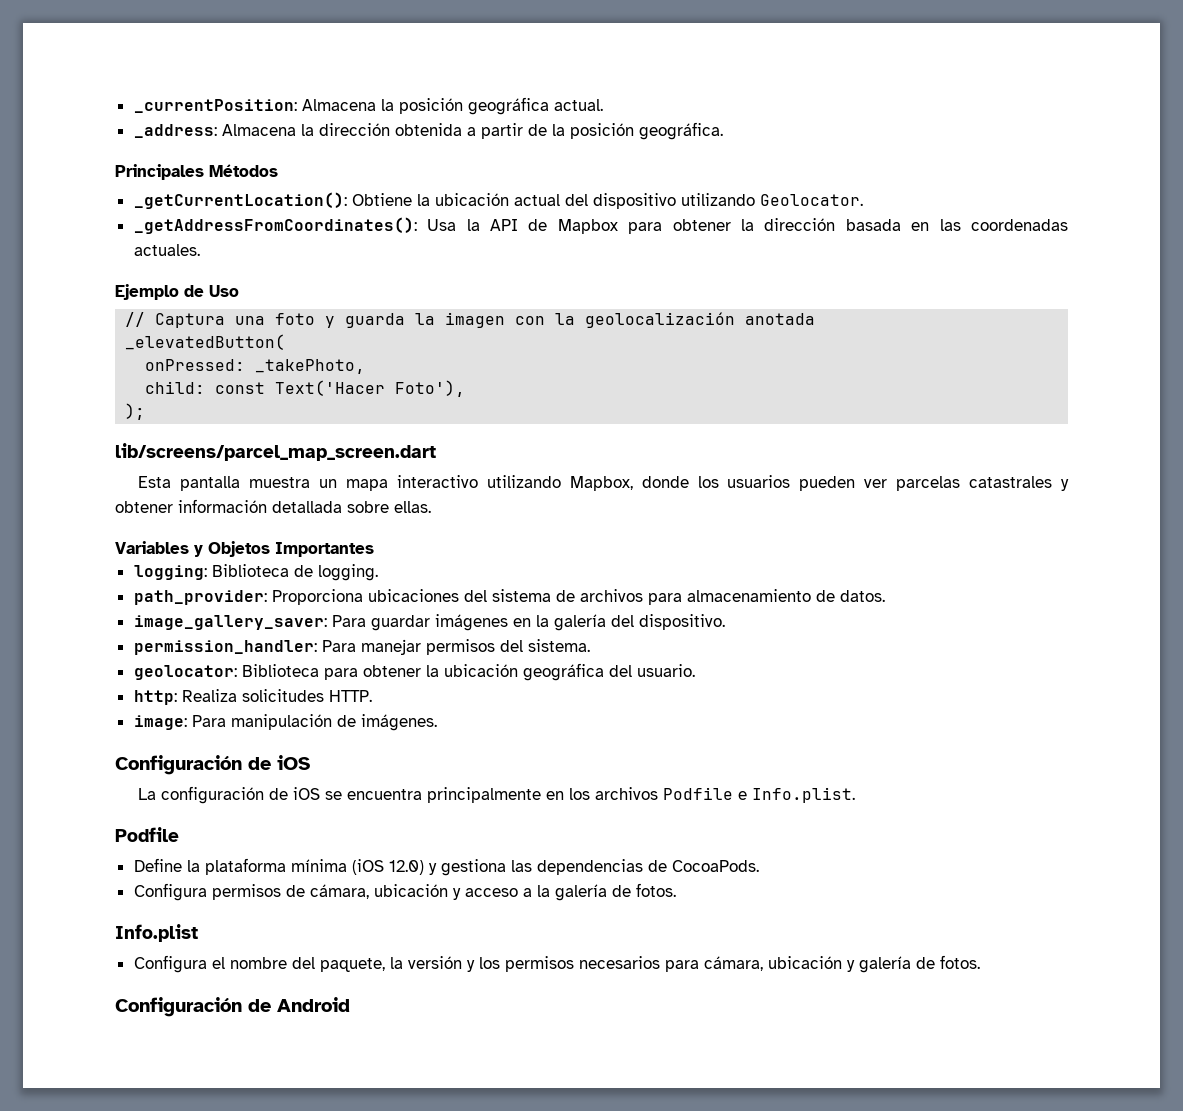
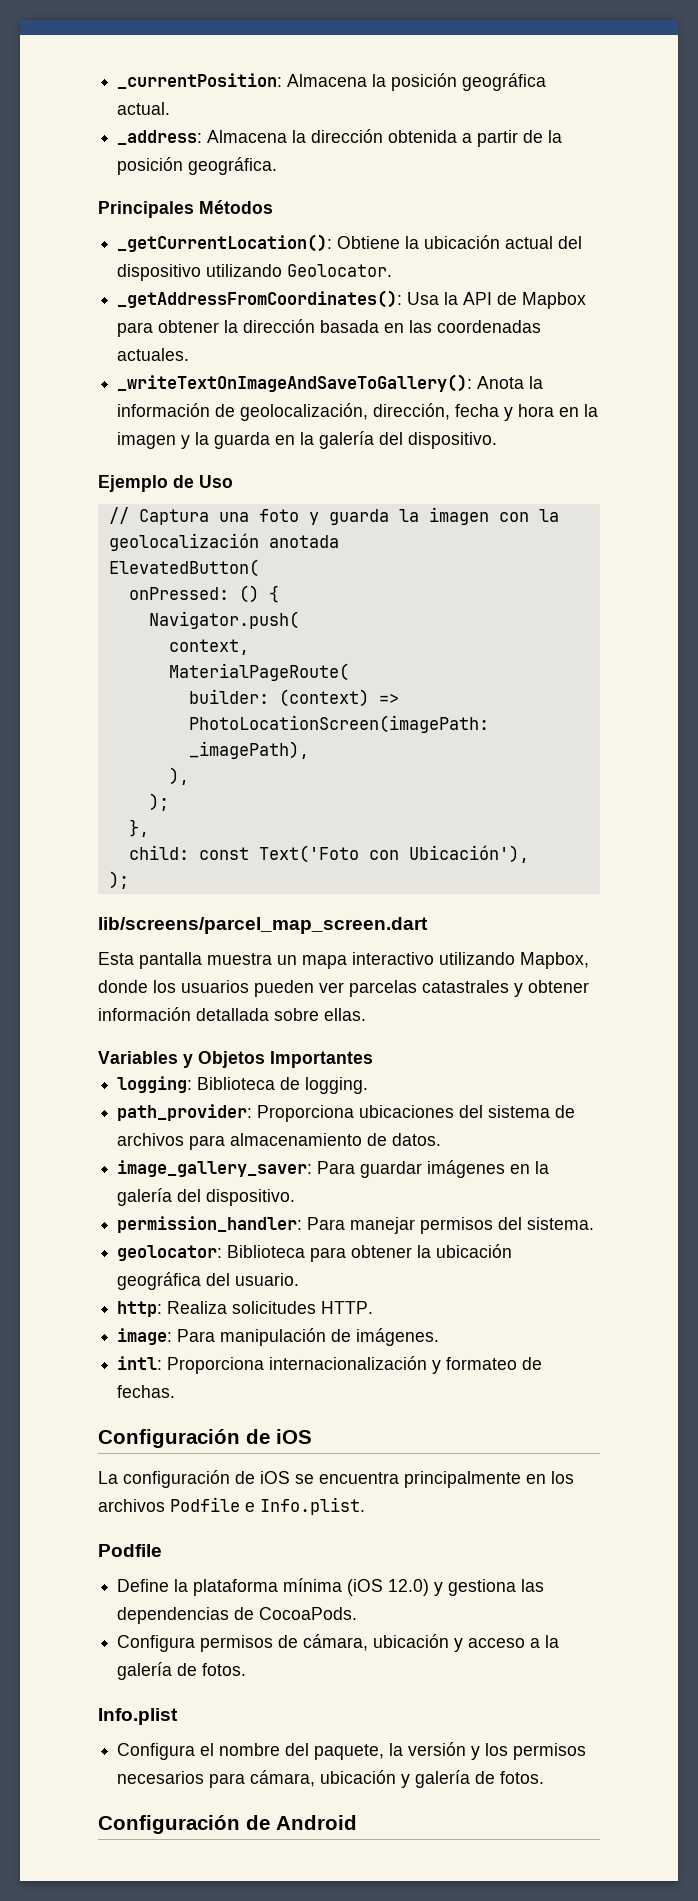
+ _writeTextOnImageAndSaveToGallery(): Anota la información de geolocalización, dirección, fecha y hora en la imagen y la guarda en la galería del dispositivo.
- _elevatedButton(
+ ElevatedButton(
- onPressed: _takePhoto,
+ onPressed: () {
+ Navigator.push(
+ context,
+ MaterialPageRoute(
+ builder: (context) => PhotoLocationScreen(imagePath: _imagePath),
+ ),
+ );
+ },
- child: const Text('Hacer Foto'),
+ child: const Text('Foto con Ubicación'),
+ intl: Proporciona internacionalización y formateo de fechas.

